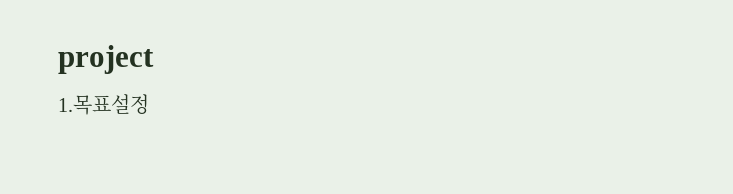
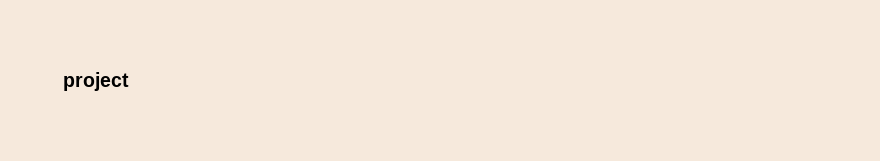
- 1.목표설정

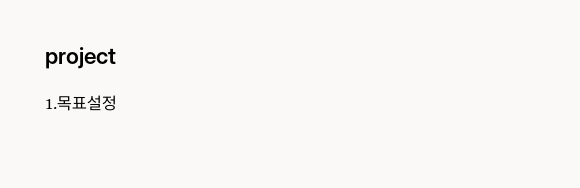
+ 1.목표설정

